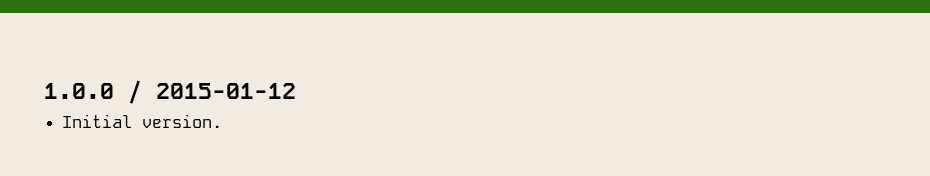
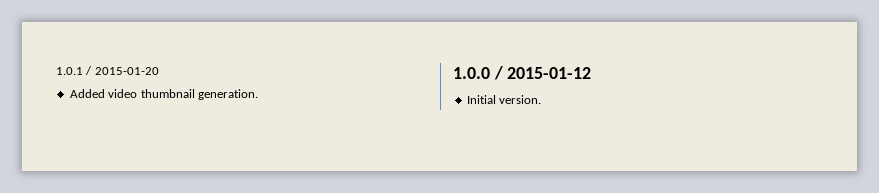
+ 1.0.1 / 2015-01-20
+ Added video thumbnail generation.

